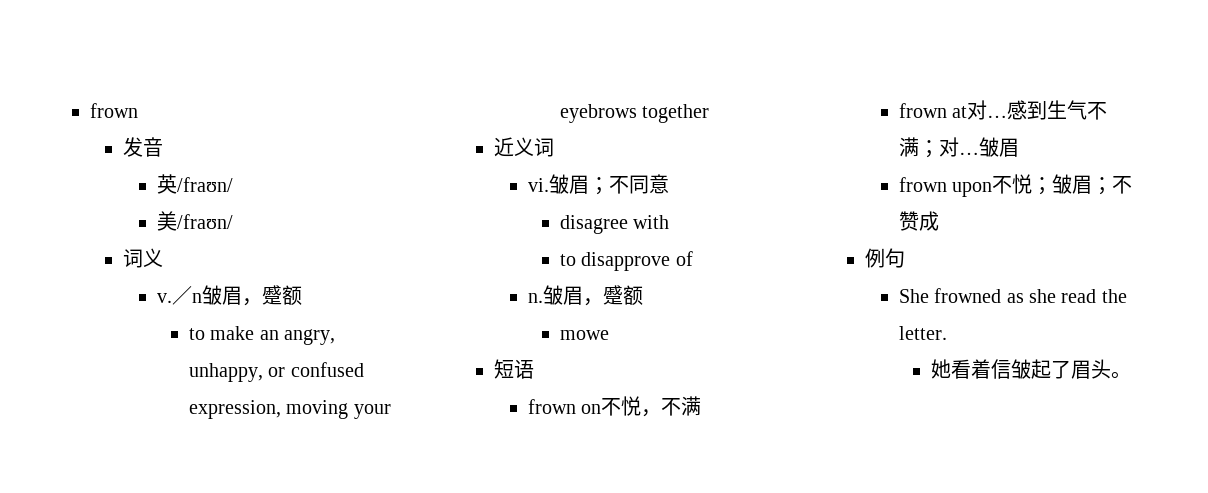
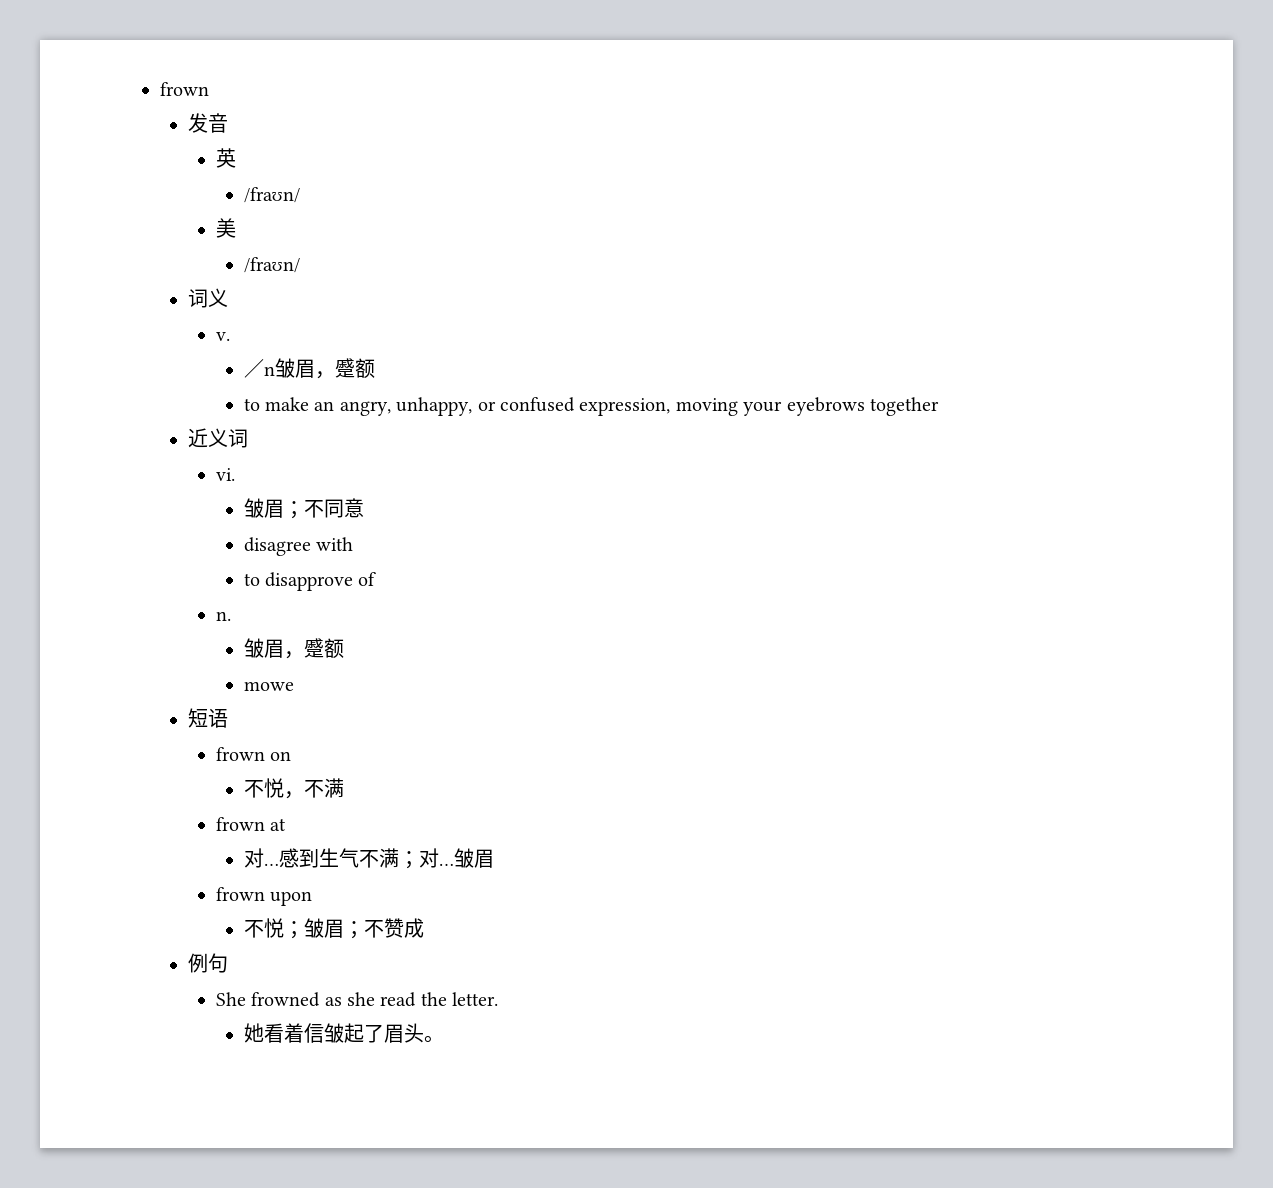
- 英/fraʊn/
+ 英
+ /fraʊn/
- 美/fraʊn/
+ 美
+ /fraʊn/
- v.／n皱眉，蹙额
+ v.
+ ／n皱眉，蹙额
- vi.皱眉；不同意
+ vi.
+ 皱眉；不同意
- n.皱眉，蹙额
+ n.
+ 皱眉，蹙额
- frown on不悦，不满
+ frown on
+ 不悦，不满
- frown at对…
+ frown at
+ 对…
- frown upon不悦；皱眉；不赞成
+ frown upon
+ 不悦；皱眉；不赞成

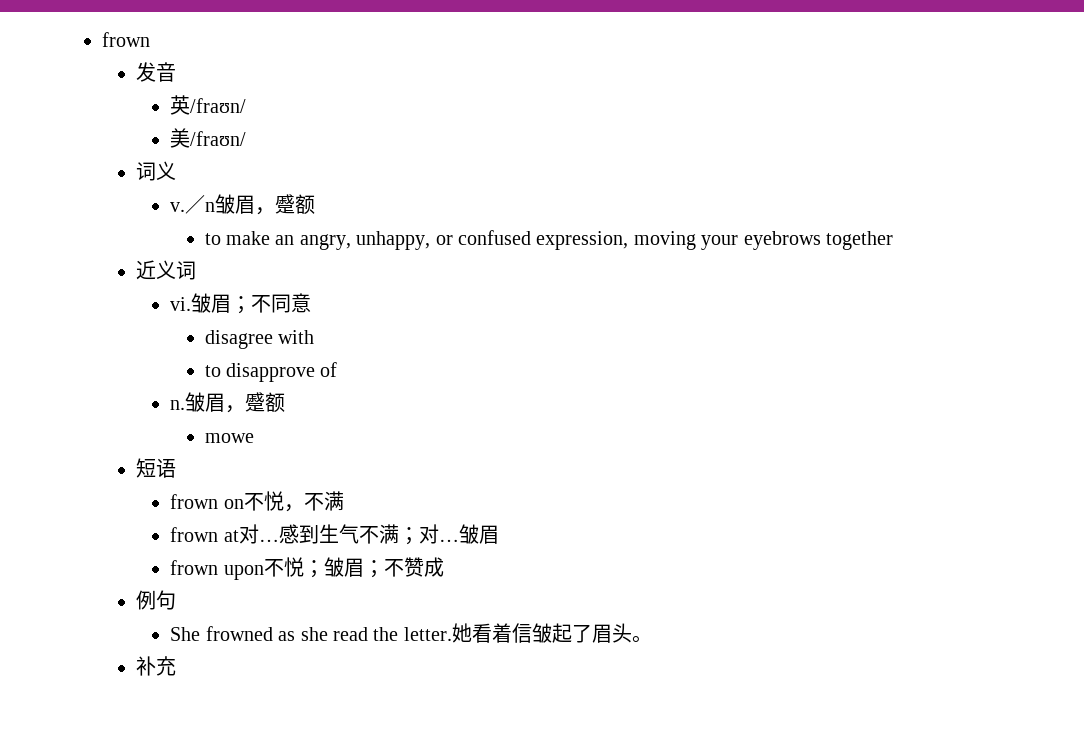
- 英
- /fraʊn/
+ 英/fraʊn/
- 美
- /fraʊn/
+ 美/fraʊn/
- v.
- ／n皱眉，蹙额
+ v.／n皱眉，蹙额
- vi.
- 皱眉；不同意
+ vi.皱眉；不同意
- n.
- 皱眉，蹙额
+ n.皱眉，蹙额
- frown on
- 不悦，不满
+ frown on不悦，不满
- frown at
- 对…
+ frown at对…
- frown upon
- 不悦；皱眉；不赞成
+ frown upon不悦；皱眉；不赞成
- She frowned as she read the letter.
- 她看着信皱起了眉头。
+ She frowned as she read the letter.她看着信皱起了眉头。
+ 补充

